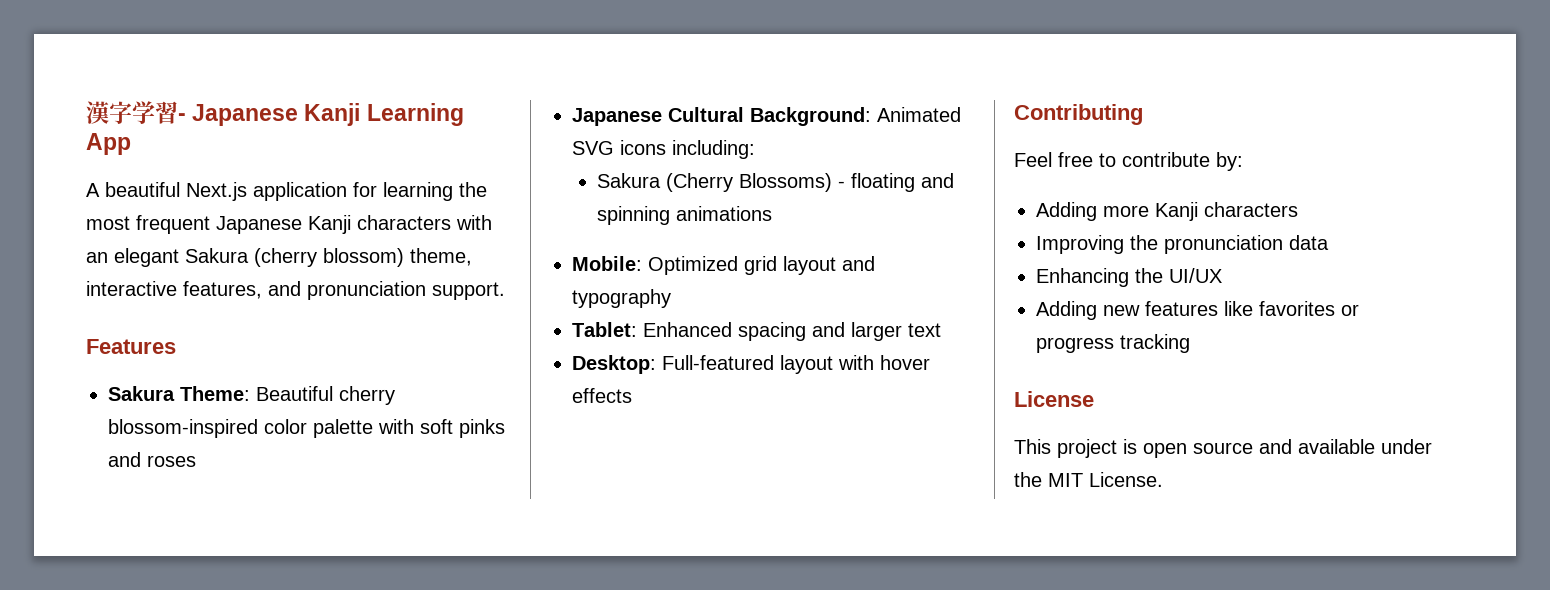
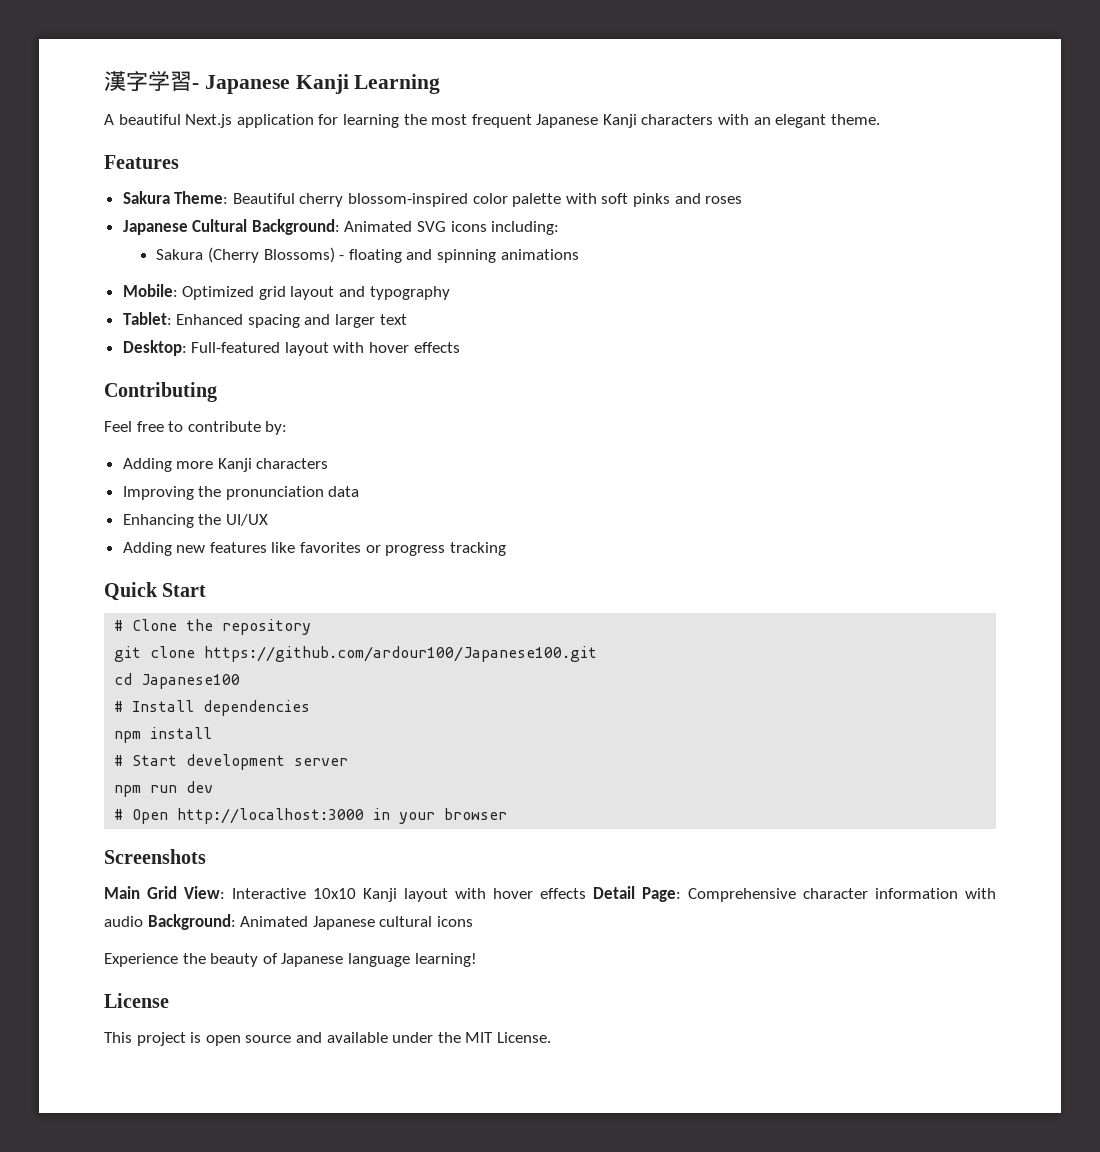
- 漢字学習- Japanese Kanji Learning App
+ 漢字学習- Japanese Kanji Learning
- A beautiful Next.js application for learning the most frequent Japanese Kanji characters with an elegant Sakura (cherry blossom) theme, interactive features, and pronunciation support.
+ A beautiful Next.js application for learning the most frequent Japanese Kanji characters with an elegant theme.
+ Quick Start
+ # Clone the repository
+ git clone https://github.com/ardour100/Japanese100.git
+ cd Japanese100
+ # Install dependencies
+ npm install
+ # Start development server
+ npm run dev
+ # Open http://localhost:3000 in your browser
+ Screenshots
+ Main Grid View: Interactive 10x10 Kanji layout with hover effects Detail Page: Comprehensive character information with audio Background: Animated Japanese cultural icons
+ Experience the beauty of Japanese language learning!

